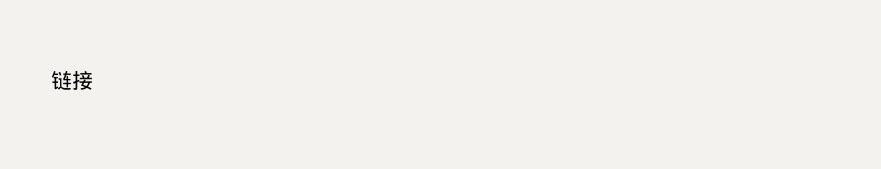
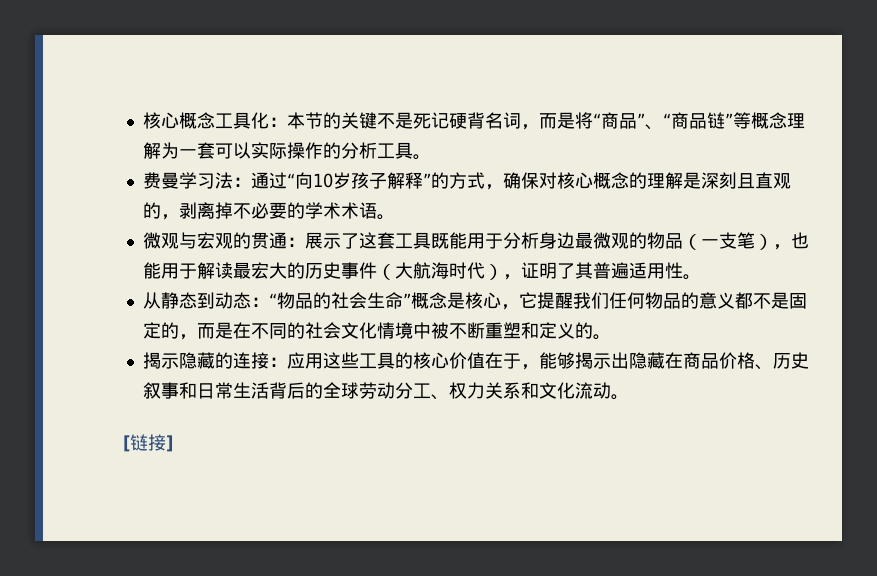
- 链接
+ 核心概念工具化：本节的关键不是死记硬背名词，而是将“商品”、“商品链”等概念理解为一套可以实际操作的分析工具。
+ 费曼学习法：通过“向10岁孩子解释”的方式，确保对核心概念的理解是深刻且直观的，剥离掉不必要的学术术语。
+ 微观与宏观的贯通：展示了这套工具既能用于分析身边最微观的物品（一支笔），也能用于解读最宏大的历史事件（大航海时代），证明了其普遍适用性。
+ 从静态到动态：“物品的社会生命”概念是核心，它提醒我们任何物品的意义都不是固定的，而是在不同的社会文化情境中被不断重塑和定义的。
+ 揭示隐藏的连接：应用这些工具的核心价值在于，能够揭示出隐藏在商品价格、历史叙事和日常生活背后的全球劳动分工、权力关系和文化流动。
+ [链接]

